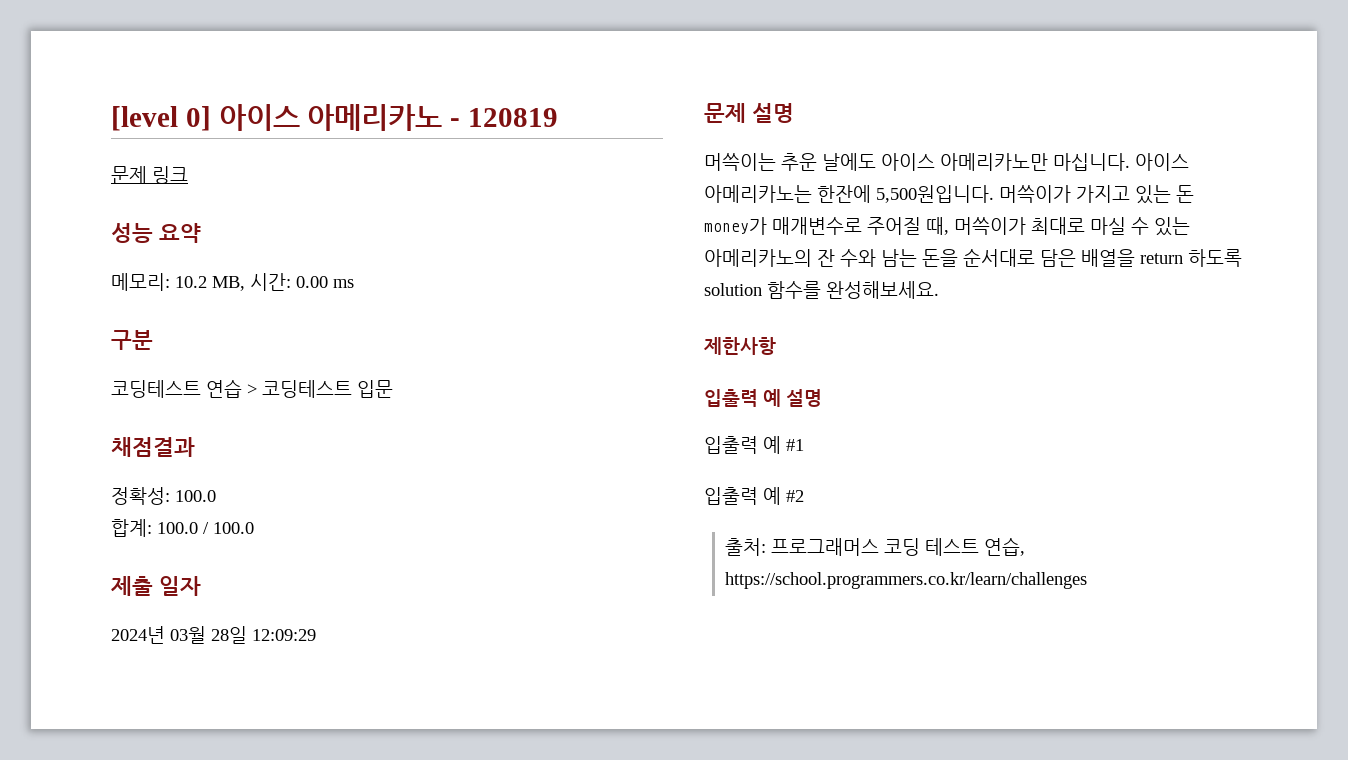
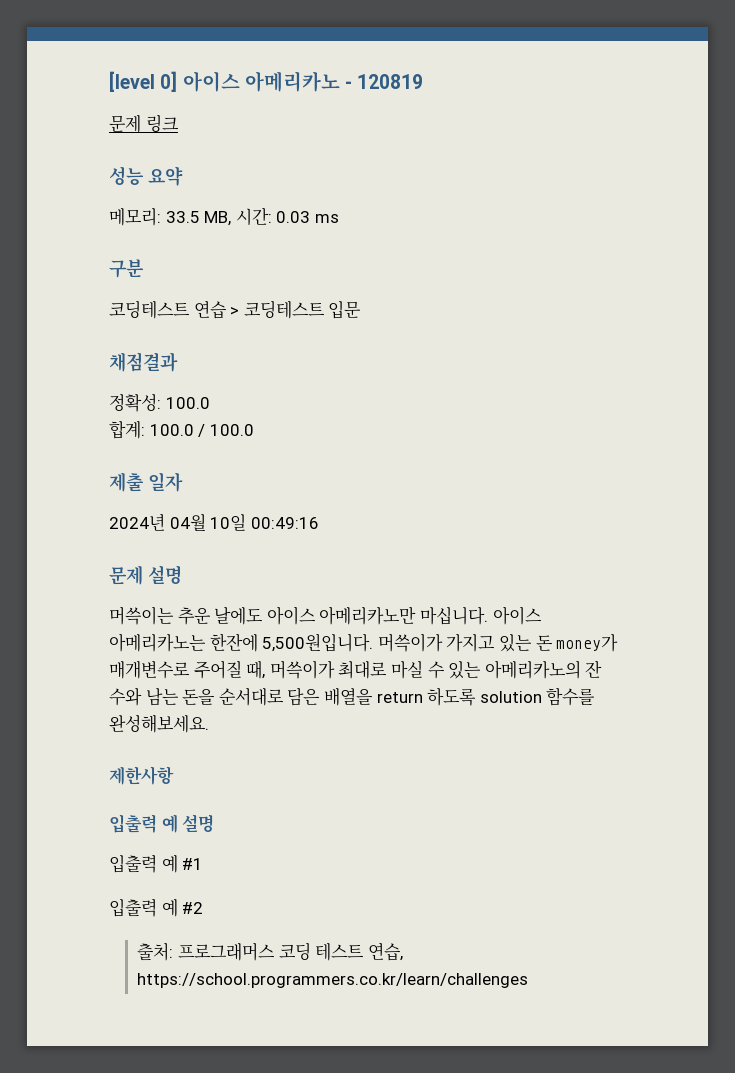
- 메모리: 10.2 MB, 시간: 0.00 ms
+ 메모리: 33.5 MB, 시간: 0.03 ms
- 2024년 03월 28일 12:09:29
+ 2024년 04월 10일 00:49:16

